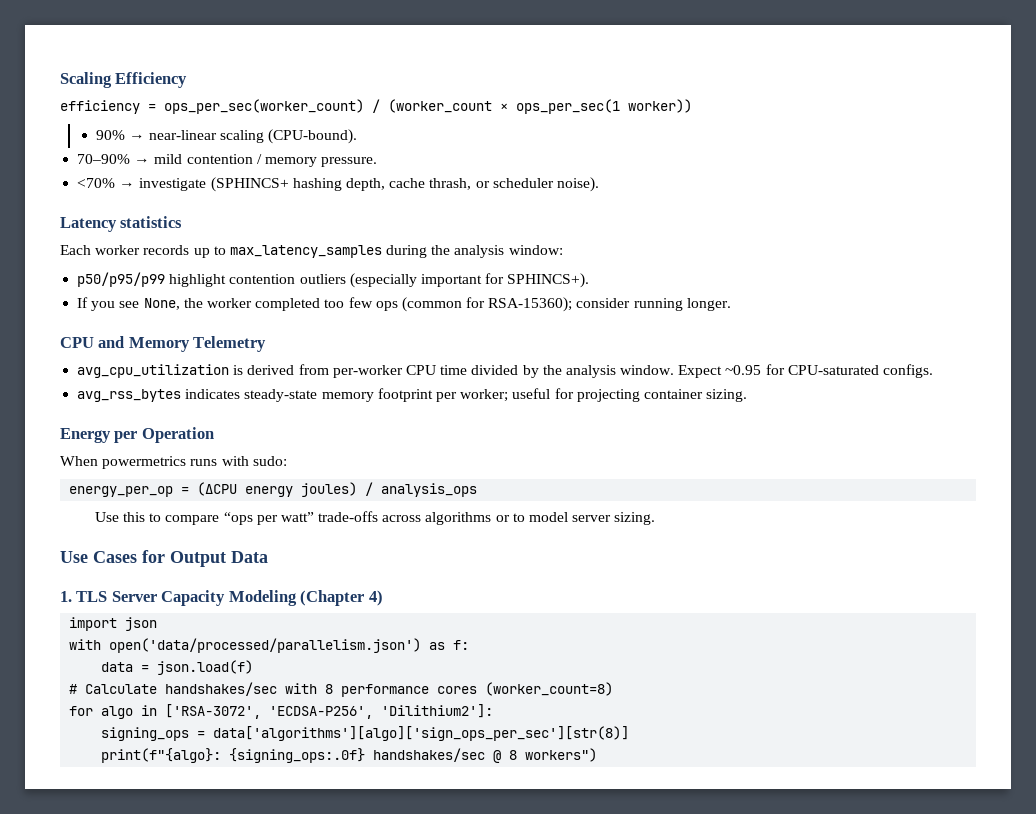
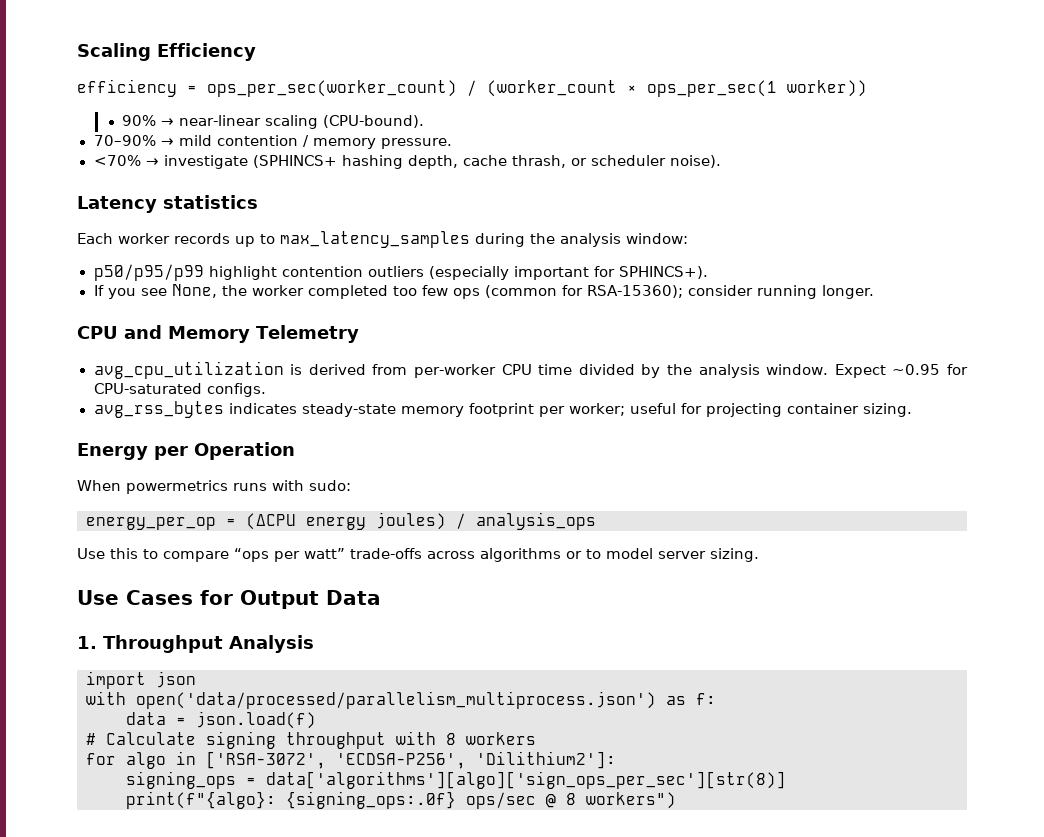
- 1. TLS Server Capacity Modeling (Chapter 4)
+ 1. Throughput Analysis
- with open('data/processed/parallelism.json') as f:
+ with open('data/processed/parallelism_multiprocess.json') as f:
- # Calculate handshakes/sec with 8 performance cores (worker_count=8)
+ # Calculate signing throughput with 8 workers
- print(f"{algo}: {signing_ops:.0f} handshakes/sec @ 8 workers")
+ print(f"{algo}: {signing_ops:.0f} ops/sec @ 8 workers")

